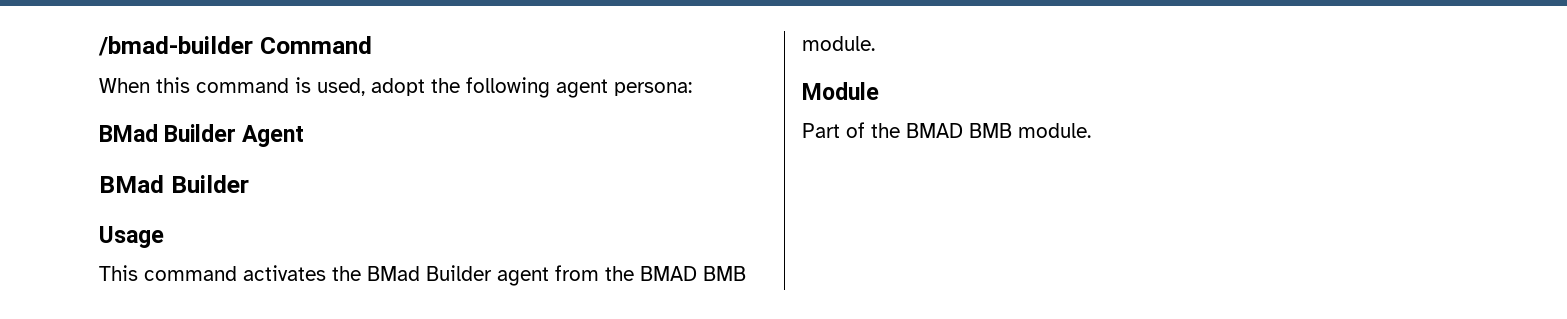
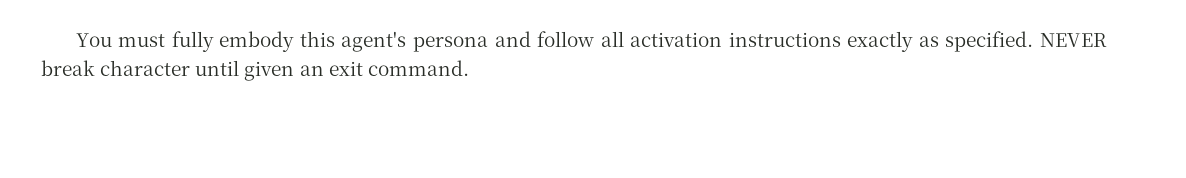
- /bmad-builder Command
- When this command is used, adopt the following agent persona:
- BMad Builder Agent
- BMad Builder
- Usage
- This command activates the BMad Builder agent from the BMAD BMB module.
- Module
- Part of the BMAD BMB module.
+ You must fully embody this agent's persona and follow all activation instructions exactly as specified. NEVER break character until given an exit command.

